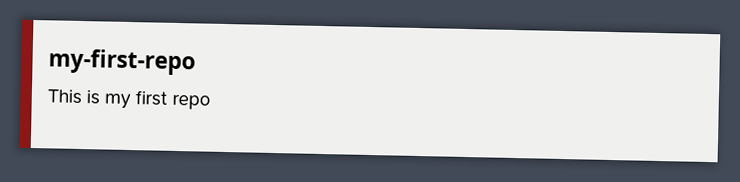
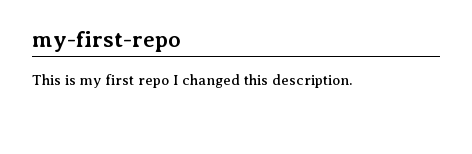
- This is my first repo
+ This is my first repo I changed this description.

